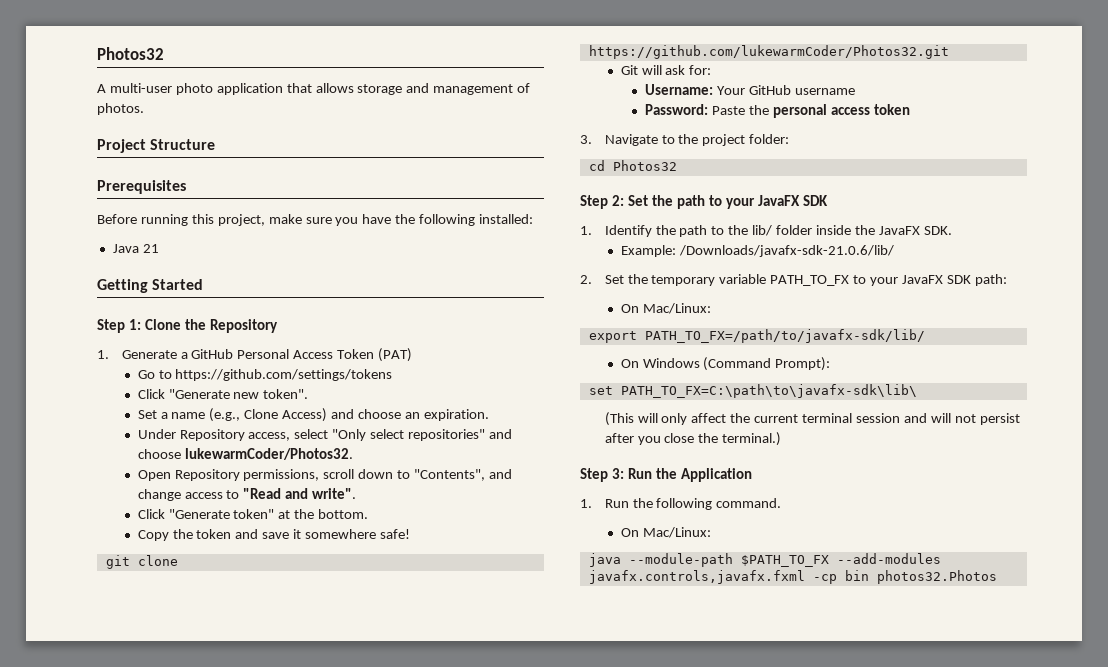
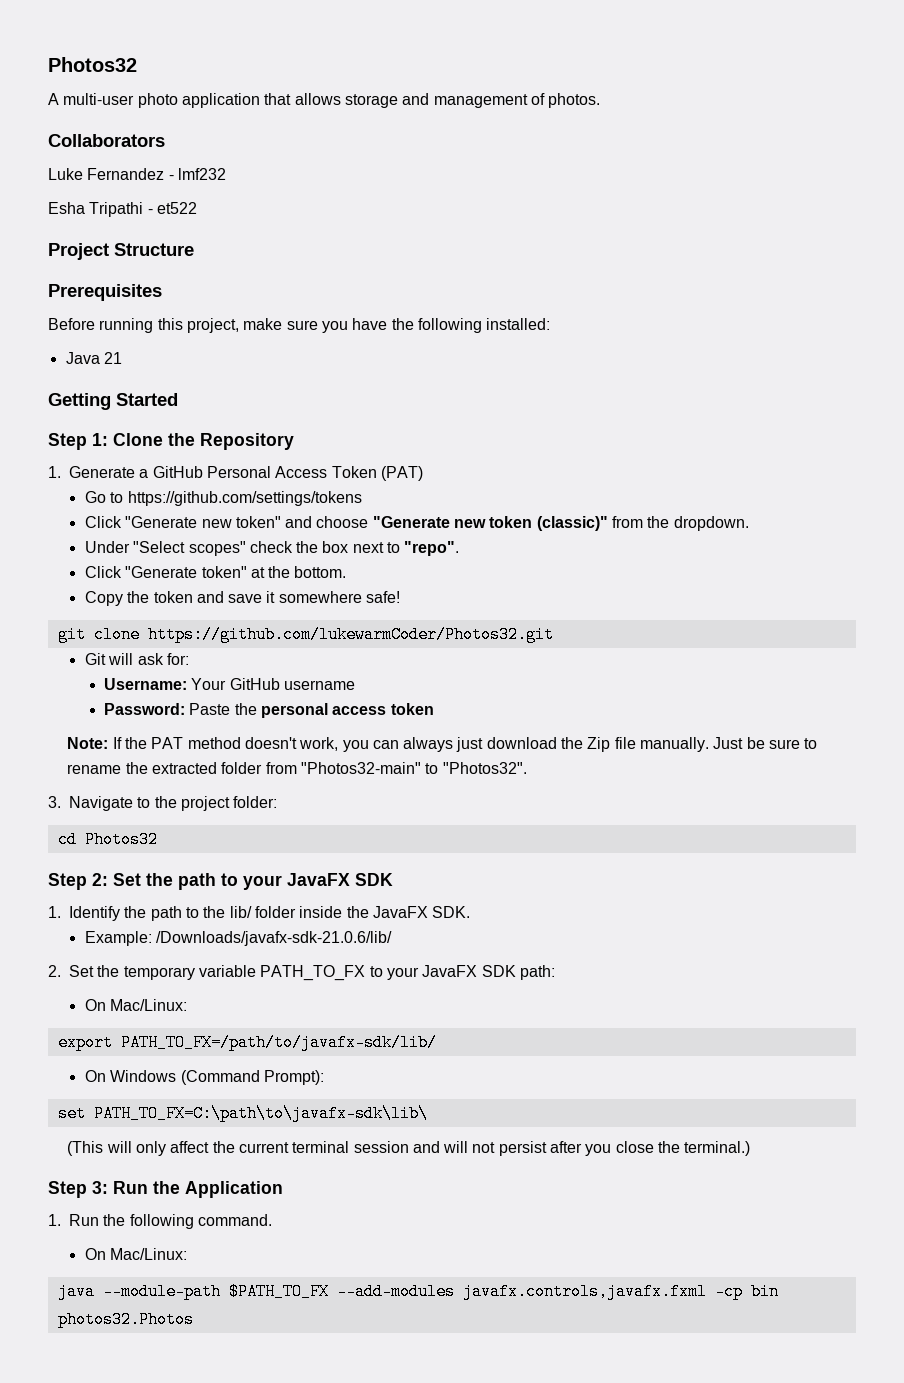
+ Collaborators
+ Luke Fernandez - lmf232
+ Esha Tripathi - et522
- Click "Generate new token".
- Set a name (e.g., Clone Access) and choose an expiration.
- Under Repository access, select "Only select repositories" and choose lukewarmCoder/Photos32.
- Open Repository permissions, scroll down to "Contents", and change access to "Read and write".
+ Click "Generate new token" and choose "Generate new token (classic)" from the dropdown.
+ Under "Select scopes" check the box next to "repo".
+ Note: If the PAT method doesn't work, you can always just download the Zip file manually. Just be sure to rename the extracted folder from "Photos32-main" to "Photos32".

